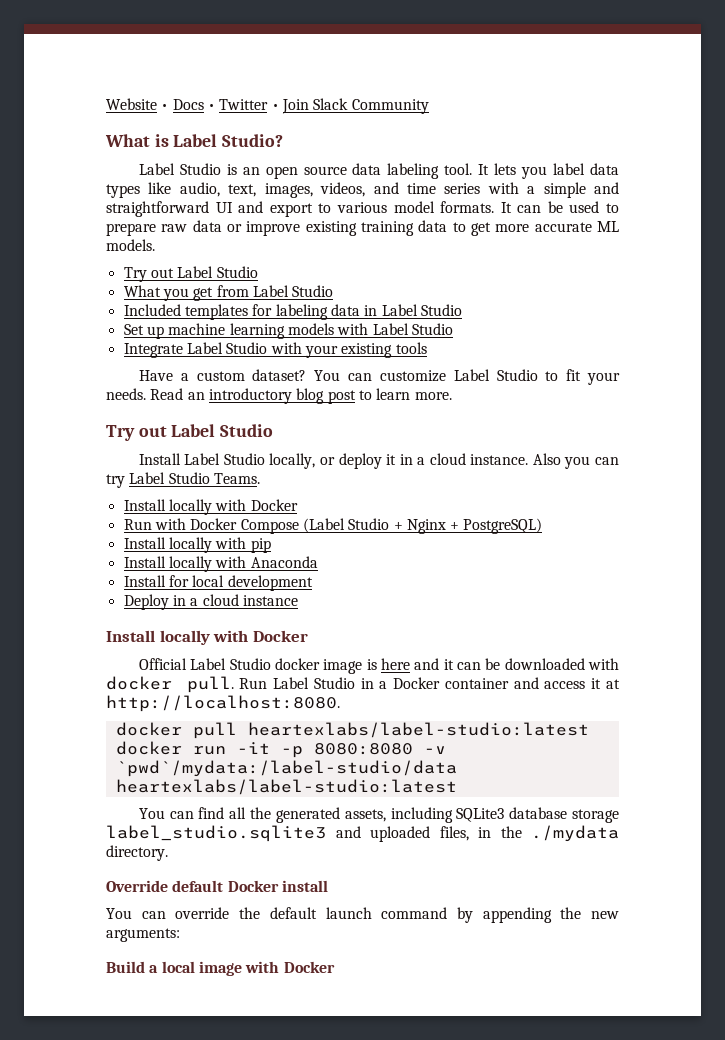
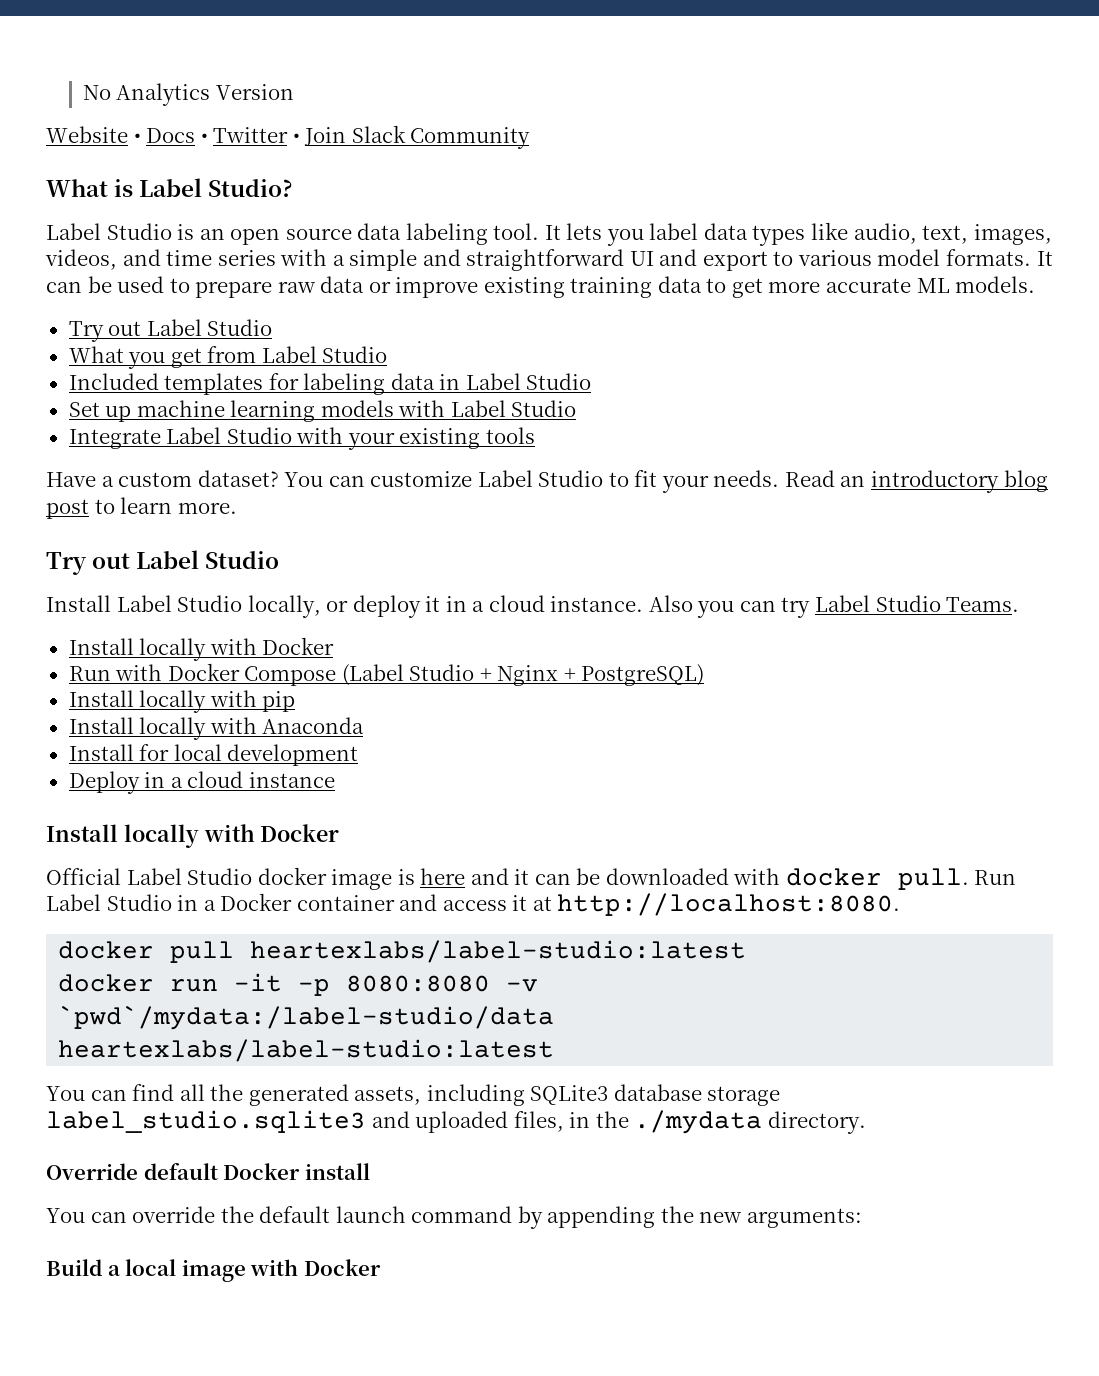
+ No Analytics Version

